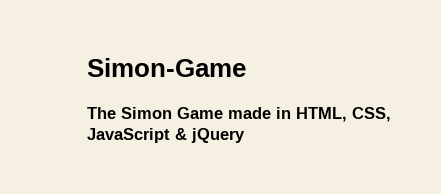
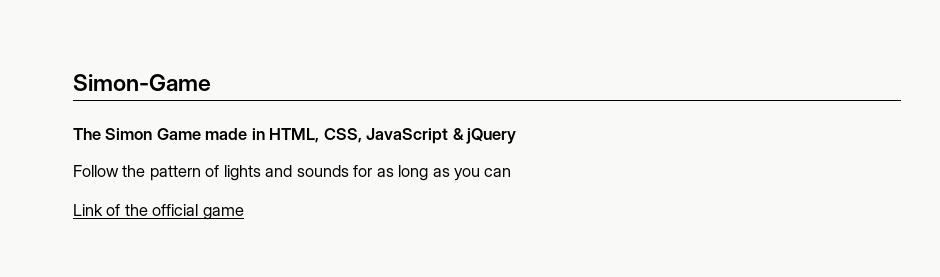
+ Follow the pattern of lights and sounds for as long as you can
+ Link of the official game

